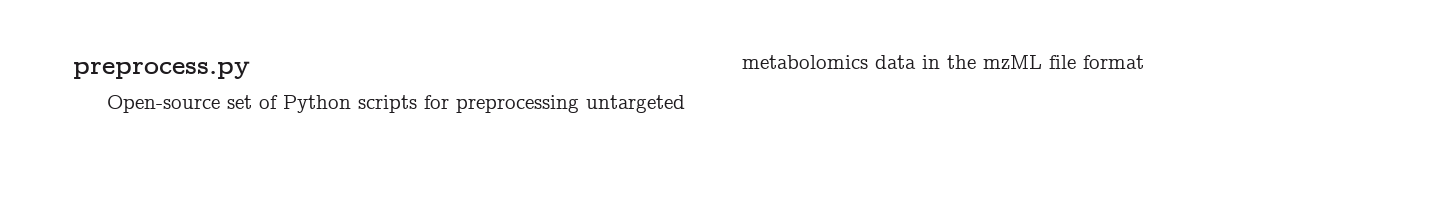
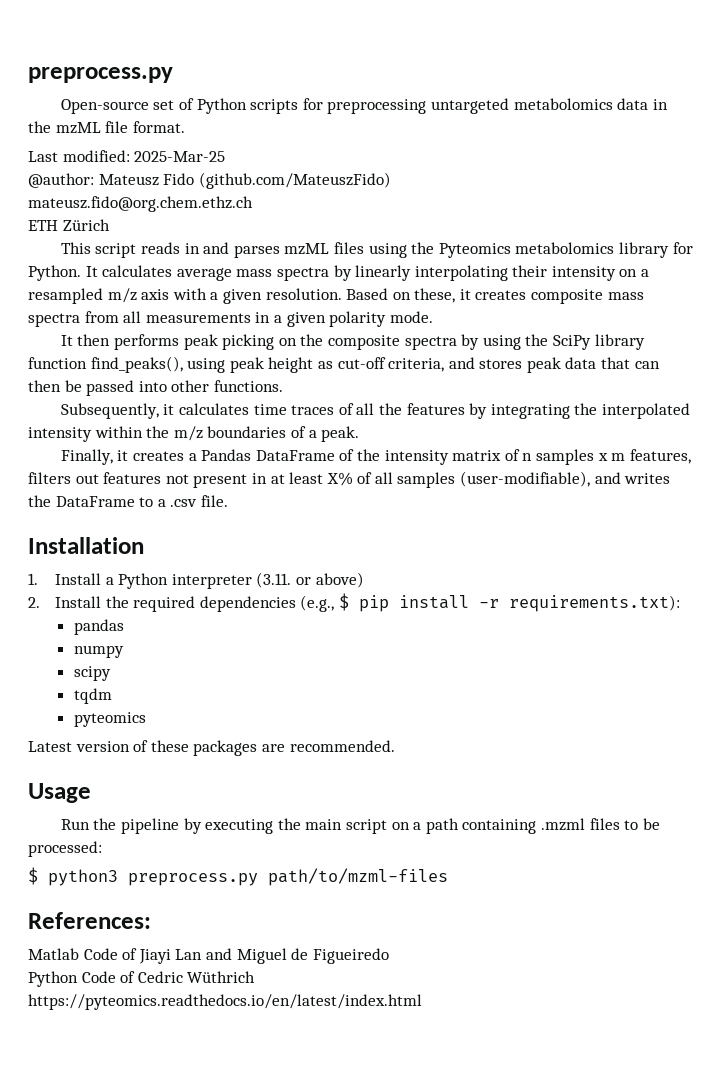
- Open-source set of Python scripts for preprocessing untargeted metabolomics data in the mzML file format
+ Open-source set of Python scripts for preprocessing untargeted metabolomics data in the mzML file format.
+ Last modified: 2025-Mar-25
+ @author: Mateusz Fido (github.com/MateuszFido)
+ mateusz.fido@org.chem.ethz.ch
+ ETH Zürich
+ This script reads in and parses mzML files using the Pyteomics metabolomics library for Python. It calculates average mass spectra by linearly interpolating their intensity on a resampled m/z axis with a given resolution. Based on these, it creates composite mass spectra from all measurements in a given polarity mode.
+ It then performs peak picking on the composite spectra by using the SciPy library function find_peaks(), using peak height as cut-off criteria, and stores peak data that can then be passed into other functions.
+ Subsequently, it calculates time traces of all the features by integrating the interpolated intensity within the m/z boundaries of a peak.
+ Finally, it creates a Pandas DataFrame of the intensity matrix of n samples x m features, filters out features not present in at least X% of all samples (user-modifiable), and writes the DataFrame to a .csv file.
+ Installation
+ 1. Install a Python interpreter (3.11. or above)
+ 2. Install the required dependencies (e.g., $ pip install -r requirements.txt):
+ pandas
+ numpy
+ scipy
+ tqdm
+ pyteomics
+ Latest version of these packages are recommended.
+ Usage
+ Run the pipeline by executing the main script on a path containing .mzml files to be processed:
+ $ python3 preprocess.py path/to/mzml-files
+ References:
+ Matlab Code of Jiayi Lan and Miguel de Figueiredo
+ Python Code of Cedric Wüthrich
+ https://pyteomics.readthedocs.io/en/latest/index.html

